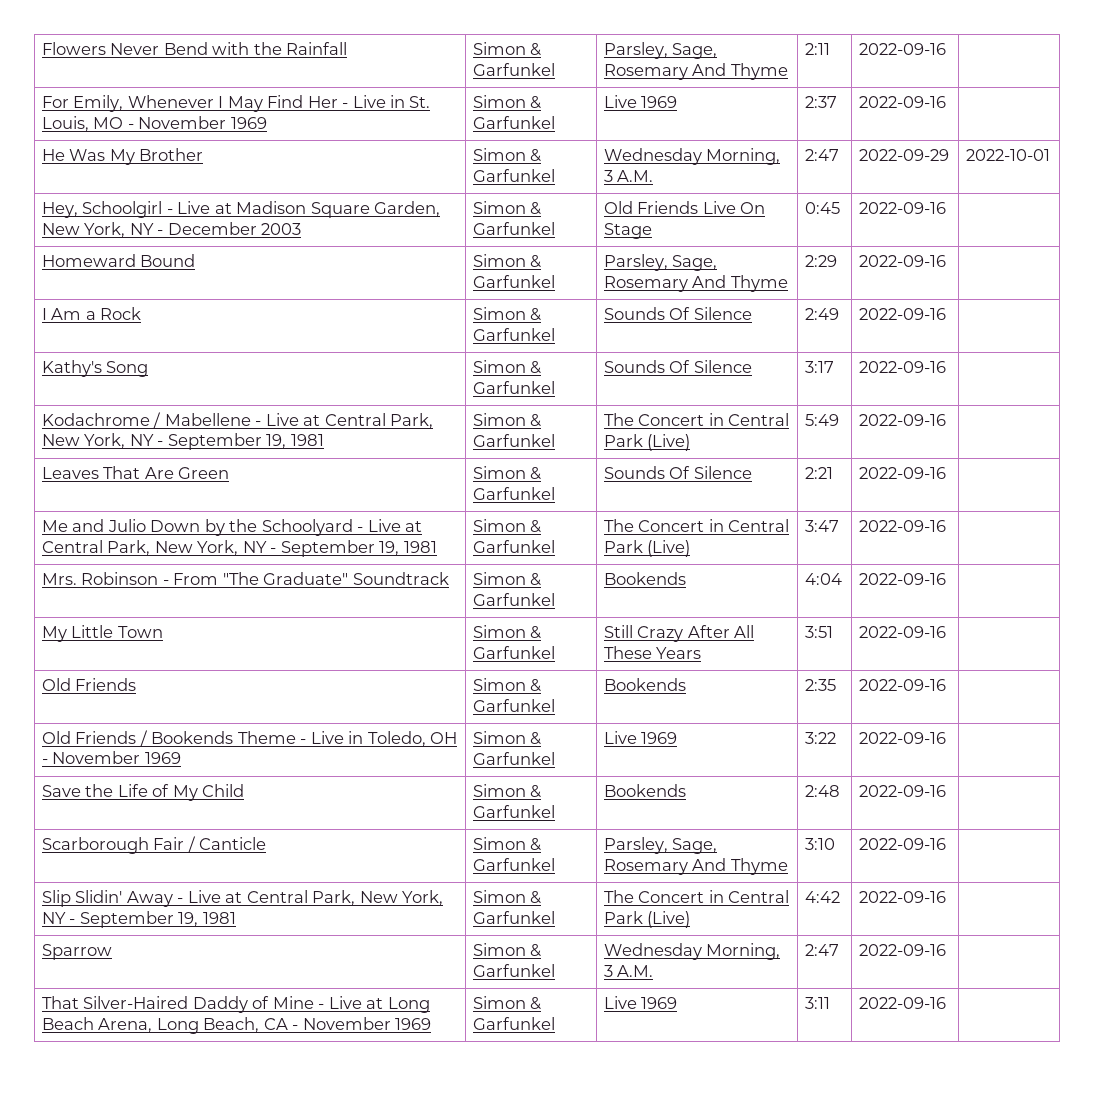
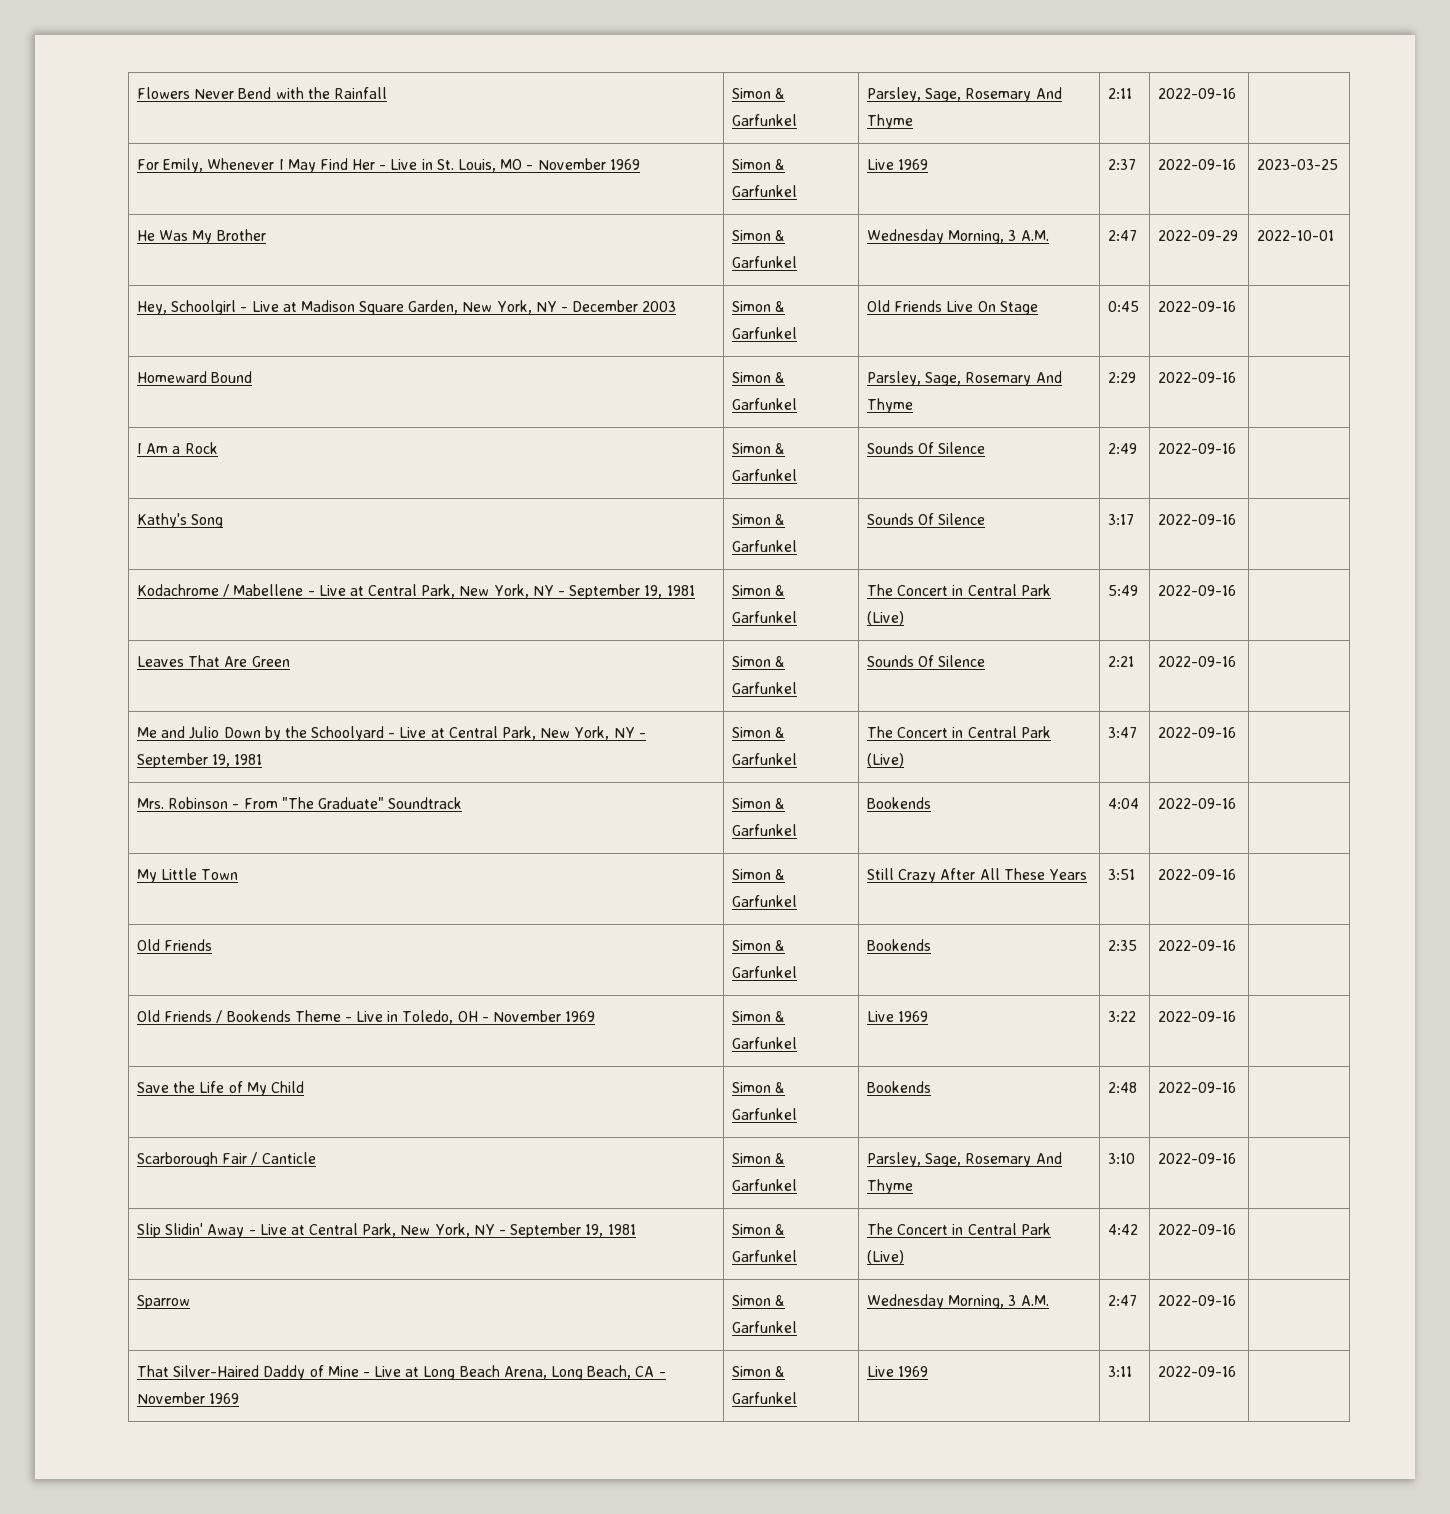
- For Emily, Whenever I May Find Her - Live in St. Louis, MO - November 1969 | Simon & Garfunkel | Live 1969 | 2:37 | 2022-09-16 |
+ For Emily, Whenever I May Find Her - Live in St. Louis, MO - November 1969 | Simon & Garfunkel | Live 1969 | 2:37 | 2022-09-16 | 2023-03-25

